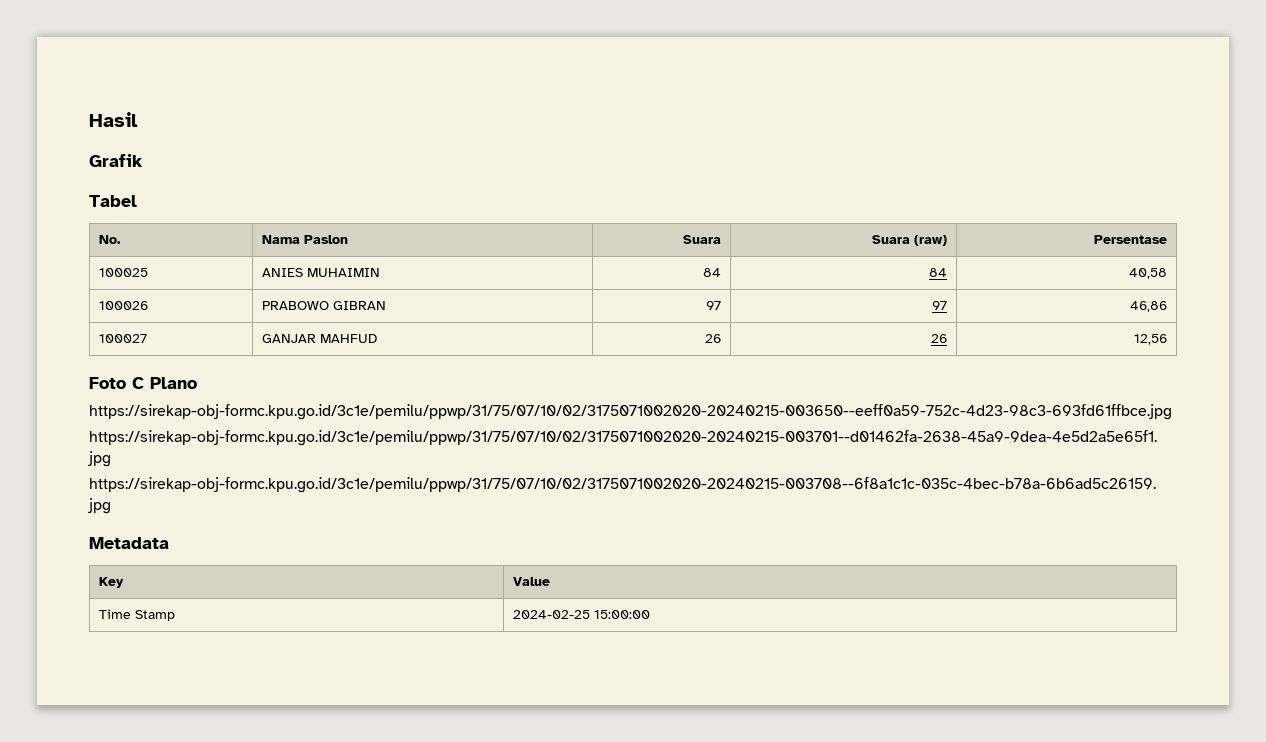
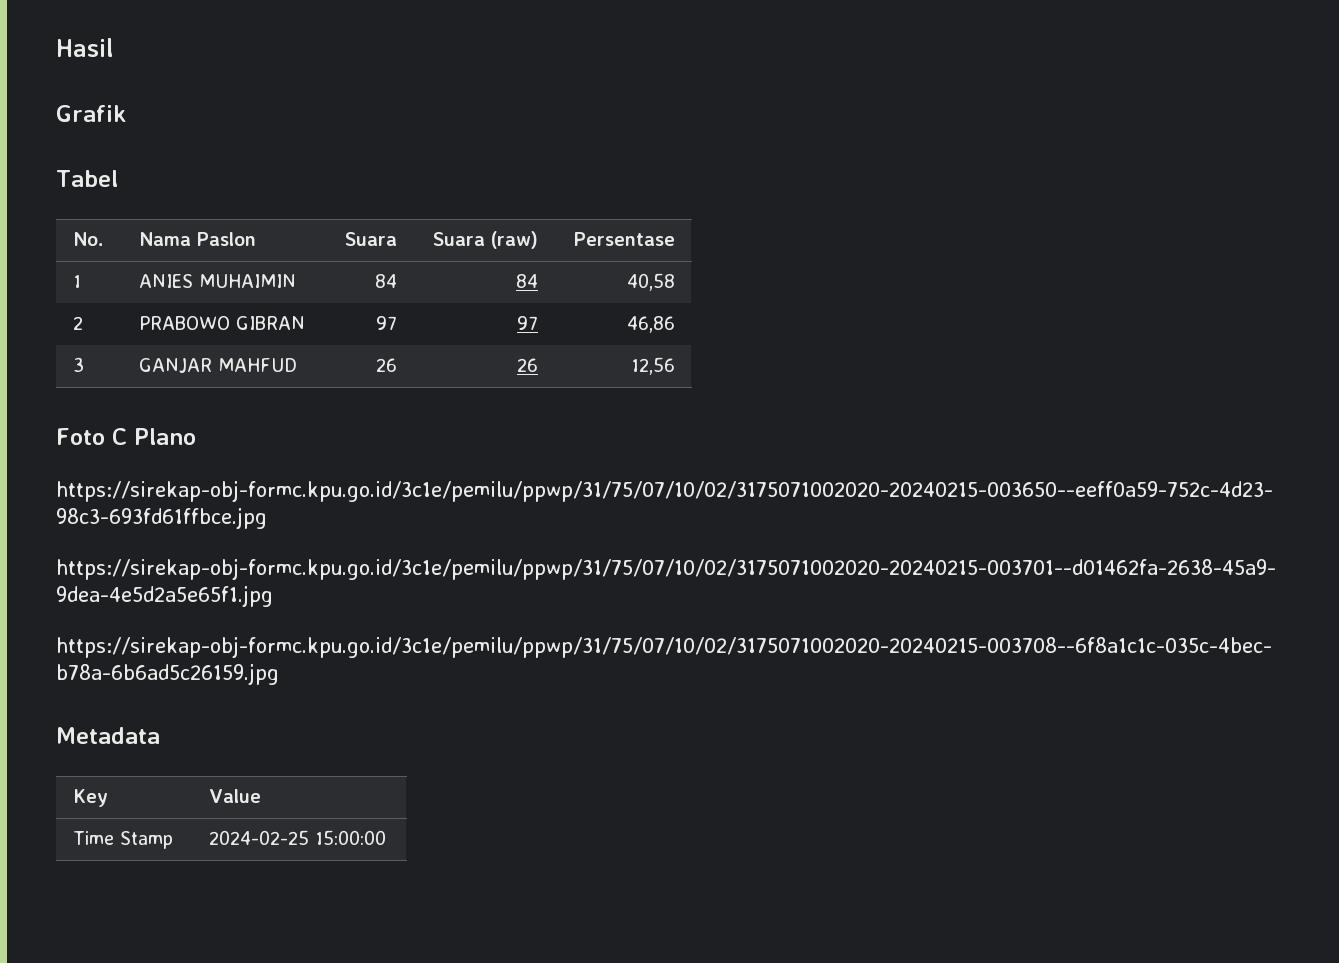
- 100025 | ANIES MUHAIMIN | 84 | 84 | 40,58
+ 1 | ANIES MUHAIMIN | 84 | 84 | 40,58
- 100026 | PRABOWO GIBRAN | 97 | 97 | 46,86
+ 2 | PRABOWO GIBRAN | 97 | 97 | 46,86
- 100027 | GANJAR MAHFUD | 26 | 26 | 12,56
+ 3 | GANJAR MAHFUD | 26 | 26 | 12,56

